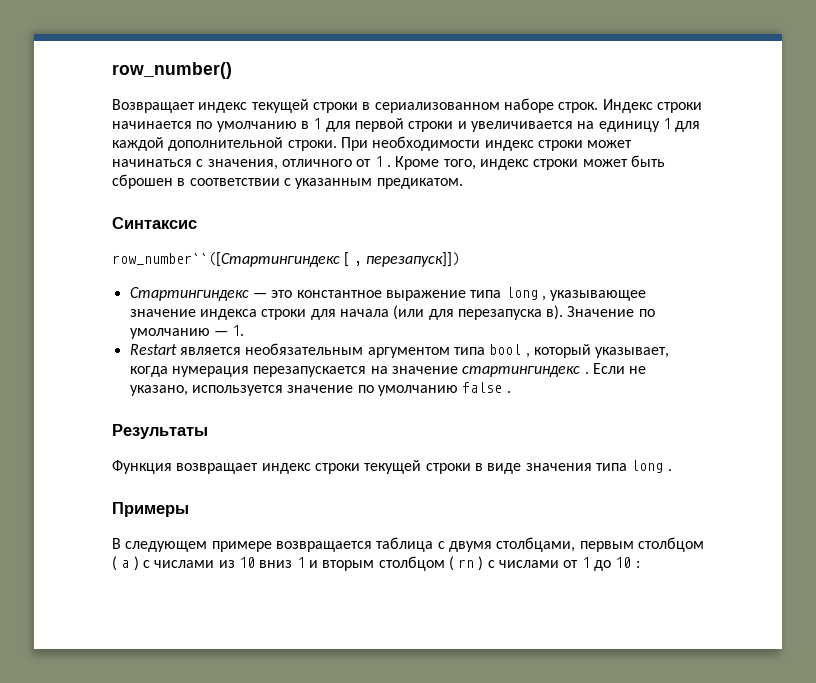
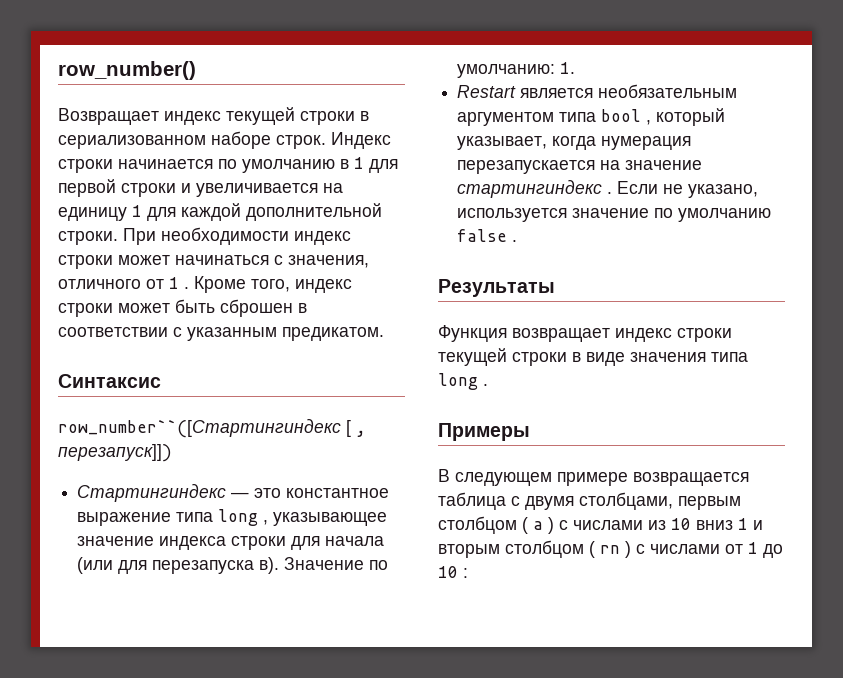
- Значение по умолчанию — 1.
+ Значение по умолчанию: 1.

